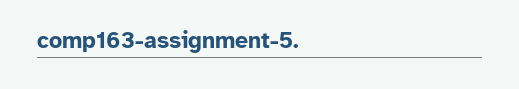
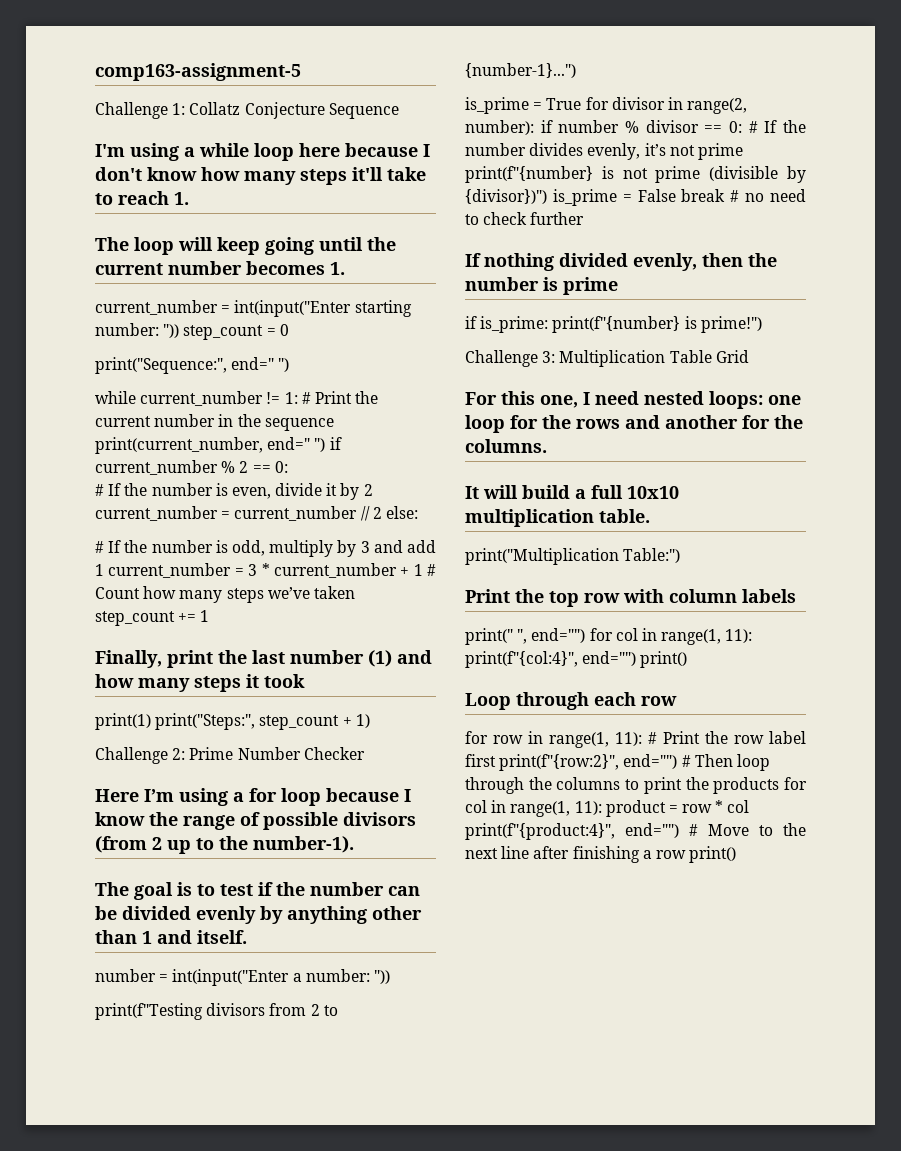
- comp163-assignment-5.
+ comp163-assignment-5
+ Challenge 1: Collatz Conjecture Sequence
+ I'm using a while loop here because I don't know how many steps it'll take to reach 1.
+ The loop will keep going until the current number becomes 1.
+ current_number = int(input("Enter starting number: ")) step_count = 0
+ print("Sequence:", end=" ")
+ while current_number != 1: # Print the current number in the sequence print(current_number, end=" ") if current_number % 2 == 0:
+ # If the number is even, divide it by 2 current_number = current_number // 2 else:
+ # If the number is odd, multiply by 3 and add 1 current_number = 3 * current_number + 1 # Count how many steps we’ve taken step_count += 1
+ Finally, print the last number (1) and how many steps it took
+ print(1) print("Steps:", step_count + 1)
+ Challenge 2: Prime Number Checker
+ Here I’m using a for loop because I know the range of possible divisors (from 2 up to the number-1).
+ The goal is to test if the number can be divided evenly by anything other than 1 and itself.
+ number = int(input("Enter a number: "))
+ print(f"Testing divisors from 2 to {number-1}...")
+ is_prime = True for divisor in range(2, number): if number % divisor == 0: # If the number divides evenly, it’s not prime print(f"{number} is not prime (divisible by {divisor})") is_prime = False break # no need to check further
+ If nothing divided evenly, then the number is prime
+ if is_prime: print(f"{number} is prime!")
+ Challenge 3: Multiplication Table Grid
+ For this one, I need nested loops: one loop for the rows and another for the columns.
+ It will build a full 10x10 multiplication table.
+ print("Multiplication Table:")
+ Print the top row with column labels
+ print(" ", end="") for col in range(1, 11): print(f"{col:4}", end="") print()
+ Loop through each row
+ for row in range(1, 11): # Print the row label first print(f"{row:2}", end="") # Then loop through the columns to print the products for col in range(1, 11): product = row * col print(f"{product:4}", end="") # Move to the next line after finishing a row print()

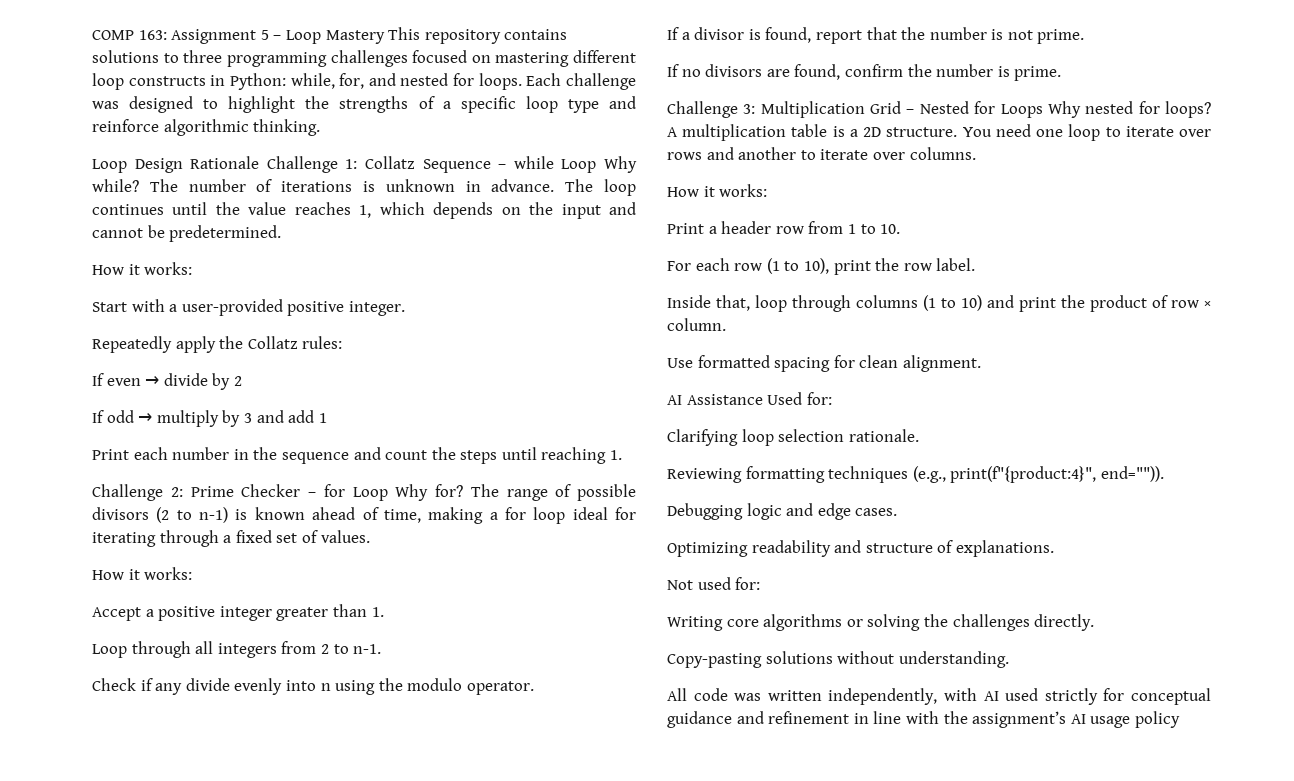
- comp163-assignment-5
- Challenge 1: Collatz Conjecture Sequence
- I'm using a while loop here because I don't know how many steps it'll take to reach 1.
- The loop will keep going until the current number becomes 1.
- current_number = int(input("Enter starting number: ")) step_count = 0
- print("Sequence:", end=" ")
- while current_number != 1: # Print the current number in the sequence print(current_number, end=" ") if current_number % 2 == 0:
- # If the number is even, divide it by 2 current_number = current_number // 2 else:
- # If the number is odd, multiply by 3 and add 1 current_number = 3 * current_number + 1 # Count how many steps we’ve taken step_count += 1
- Finally, print the last number (1) and how many steps it took
- print(1) print("Steps:", step_count + 1)
+ COMP 163: Assignment 5 – Loop Mastery This repository contains solutions to three programming challenges focused on mastering different loop constructs in Python: while, for, and nested for loops. Each challenge was designed to highlight the strengths of a specific loop type and reinforce algorithmic thinking.
+ Loop Design Rationale Challenge 1: Collatz Sequence – while Loop Why while? The number of iterations is unknown in advance. The loop continues until the value reaches 1, which depends on the input and cannot be predetermined.
+ How it works:
+ Start with a user-provided positive integer.
+ Repeatedly apply the Collatz rules:
+ If even → divide by 2
+ If odd → multiply by 3 and add 1
+ Print each number in the sequence and count the steps until reaching 1.
- Challenge 2: Prime Number Checker
- Here I’m using a for loop because I know the range of possible divisors (from 2 up to the number-1).
- The goal is to test if the number can be divided evenly by anything other than 1 and itself.
- number = int(input("Enter a number: "))
- print(f"Testing divisors from 2 to {number-1}...")
- is_prime = True for divisor in range(2, number): if number % divisor == 0: # If the number divides evenly, it’s not prime print(f"{number} is not prime (divisible by {divisor})") is_prime = False break # no need to check further
- If nothing divided evenly, then the number is prime
- if is_prime: print(f"{number} is prime!")
+ Challenge 2: Prime Checker – for Loop Why for? The range of possible divisors (2 to n-1) is known ahead of time, making a for loop ideal for iterating through a fixed set of values.
+ How it works:
+ Accept a positive integer greater than 1.
+ Loop through all integers from 2 to n-1.
+ Check if any divide evenly into n using the modulo operator.
+ If a divisor is found, report that the number is not prime.
+ If no divisors are found, confirm the number is prime.
- Challenge 3: Multiplication Table Grid
- For this one, I need nested loops: one loop for the rows and another for the columns.
- It will build a full 10x10 multiplication table.
- print("Multiplication Table:")
- Print the top row with column labels
- print(" ", end="") for col in range(1, 11): print(f"{col:4}", end="") print()
- Loop through each row
- for row in range(1, 11): # Print the row label first print(f"{row:2}", end="") # Then loop through the columns to print the products for col in range(1, 11): product = row * col print(f"{product:4}", end="") # Move to the next line after finishing a row print()
+ Challenge 3: Multiplication Grid – Nested for Loops Why nested for loops? A multiplication table is a 2D structure. You need one loop to iterate over rows and another to iterate over columns.
+ How it works:
+ Print a header row from 1 to 10.
+ For each row (1 to 10), print the row label.
+ Inside that, loop through columns (1 to 10) and print the product of row × column.
+ Use formatted spacing for clean alignment.
+ AI Assistance Used for:
+ Clarifying loop selection rationale.
+ Reviewing formatting techniques (e.g., print(f"{product:4}", end="")).
+ Debugging logic and edge cases.
+ Optimizing readability and structure of explanations.
+ Not used for:
+ Writing core algorithms or solving the challenges directly.
+ Copy-pasting solutions without understanding.
+ All code was written independently, with AI used strictly for conceptual guidance and refinement in line with the assignment’s AI usage policy

